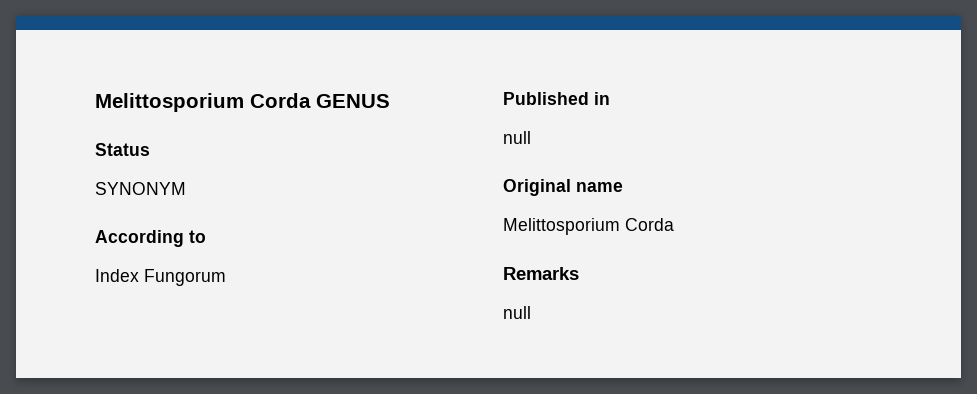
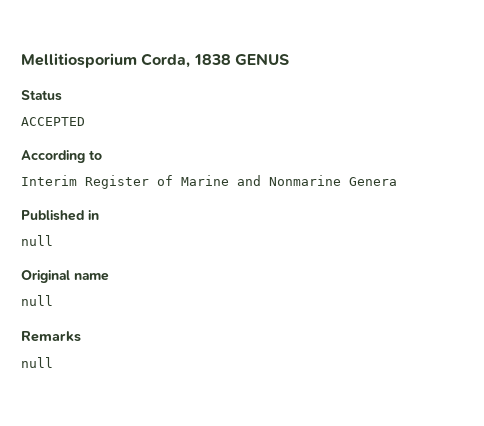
- Melittosporium Corda GENUS
+ Mellitiosporium Corda, 1838 GENUS
- SYNONYM
+ ACCEPTED
- Index Fungorum
+ Interim Register of Marine and Nonmarine Genera
  Original name
- Melittosporium Corda
+ null

